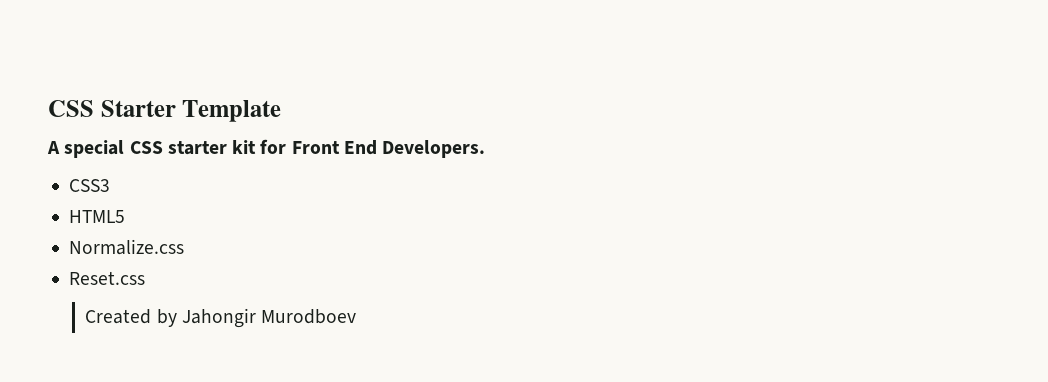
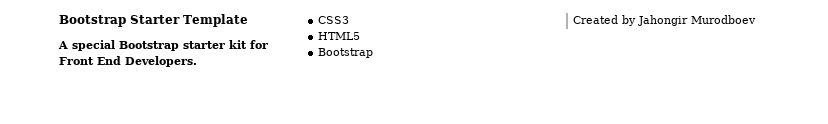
- CSS Starter Template
+ Bootstrap Starter Template
- A special CSS starter kit for Front End Developers.
+ A special Bootstrap starter kit for Front End Developers.
  HTML5
- Normalize.css
- Reset.css
+ Bootstrap

